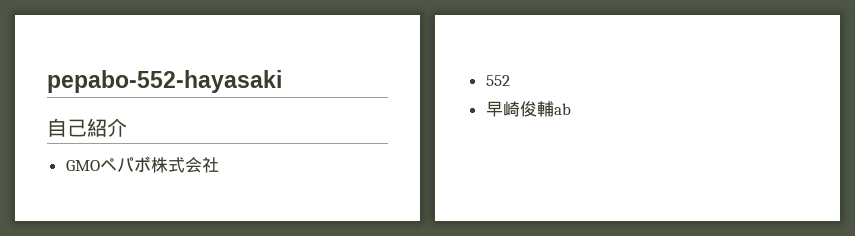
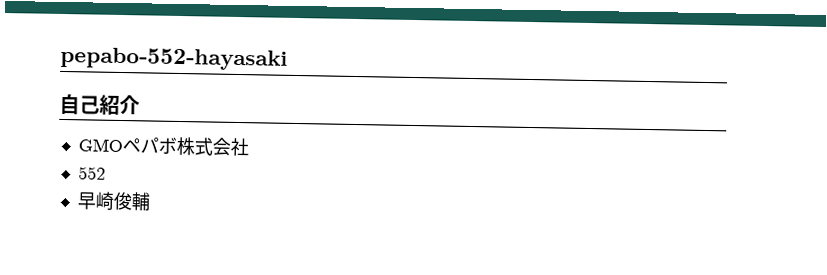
- 早崎俊輔ab
+ 早崎俊輔

